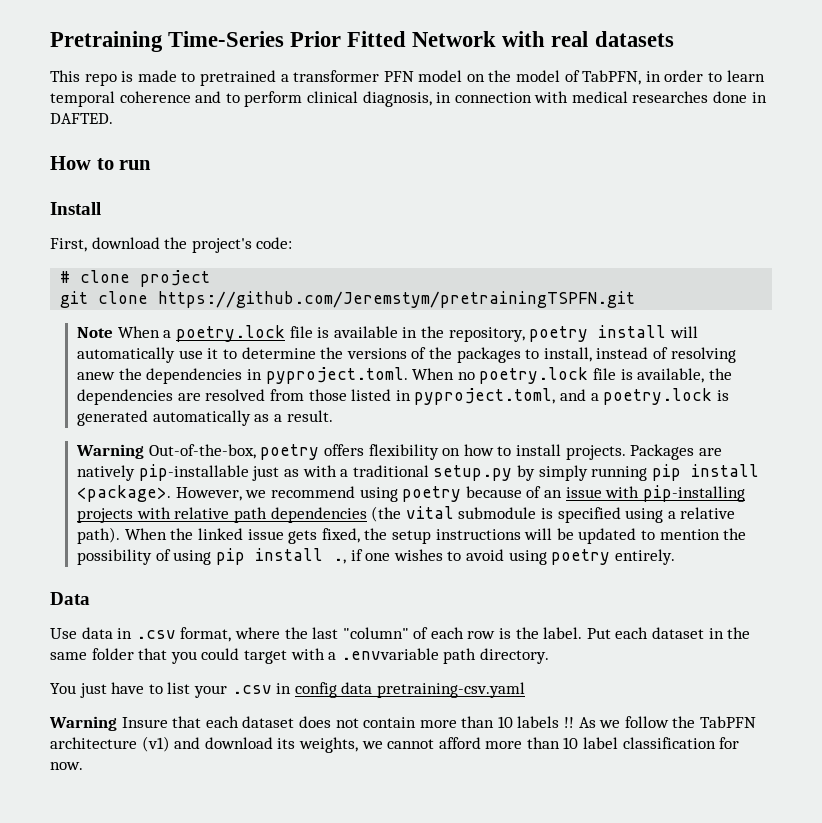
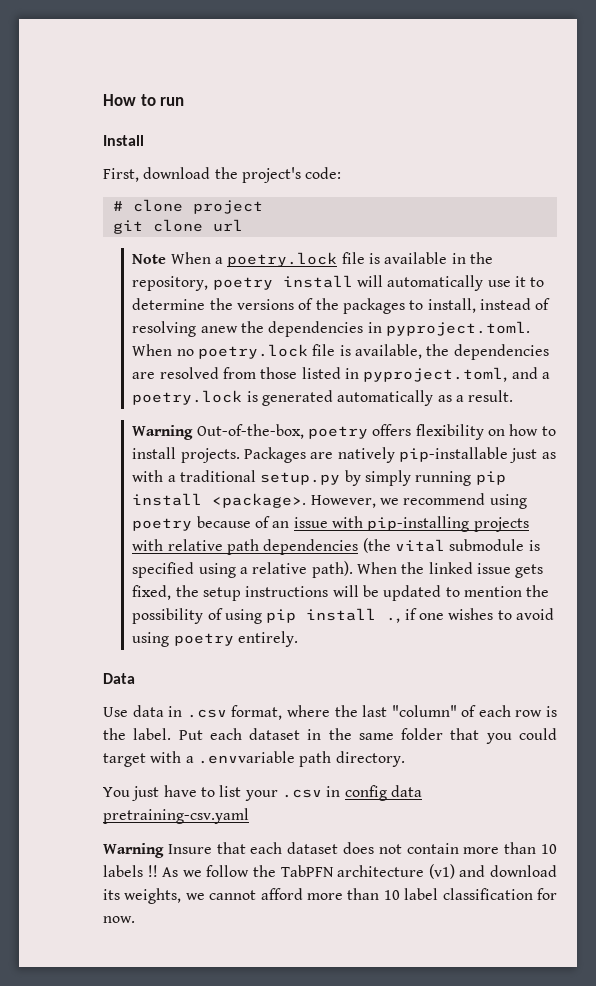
- Pretraining Time-Series Prior Fitted Network with real datasets
- This repo is made to pretrained a transformer PFN model on the model of TabPFN, in order to learn temporal coherence and to perform clinical diagnosis, in connection with medical researches done in DAFTED.
- git clone https://github.com/Jeremstym/pretrainingTSPFN.git
+ git clone url

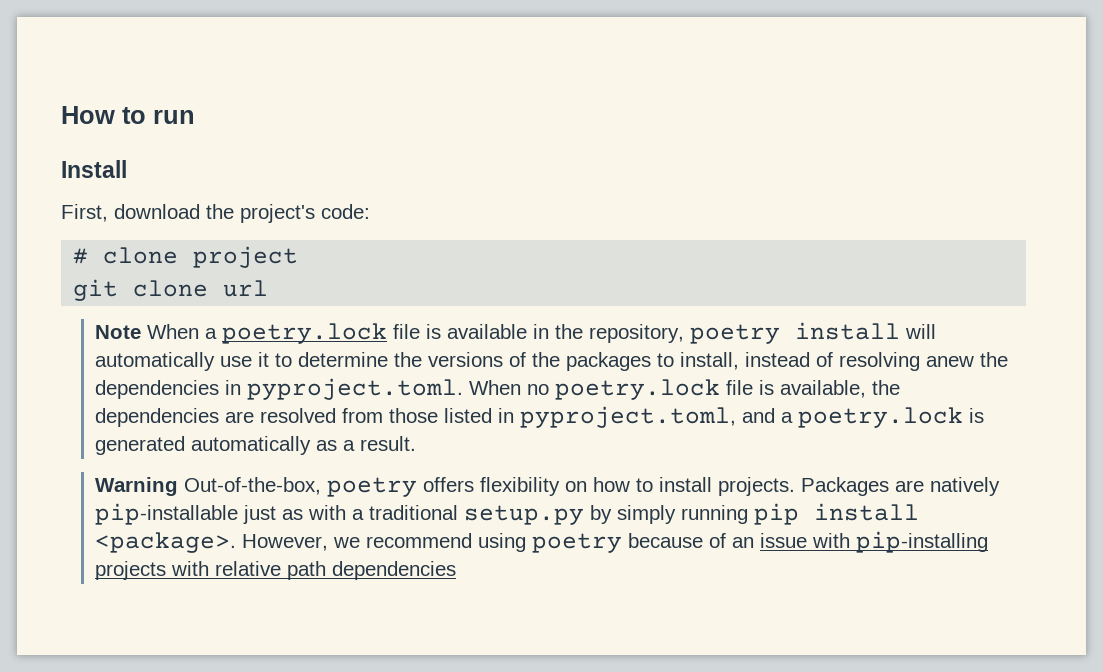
- However, we recommend using poetry because of an issue with pip-installing projects with relative path dependencies (the vital submodule is specified using a relative path). When the linked issue gets fixed, the setup instructions will be updated to mention the possibility of using pip install ., if one wishes to avoid using poetry entirely.
- Data
- Use data in .csv format, where the last "column" of each row is the label. Put each dataset in the same folder that you could target with a .envvariable path directory.
- You just have to list your .csv in config data pretraining-csv.yaml
- Warning Insure that each dataset does not contain more than 10 labels !! As we follow the TabPFN architecture (v1) and download its weights, we cannot afford more than 10 label classification for now.
+ However, we recommend using poetry because of an issue with pip-installing projects with relative path dependencies

